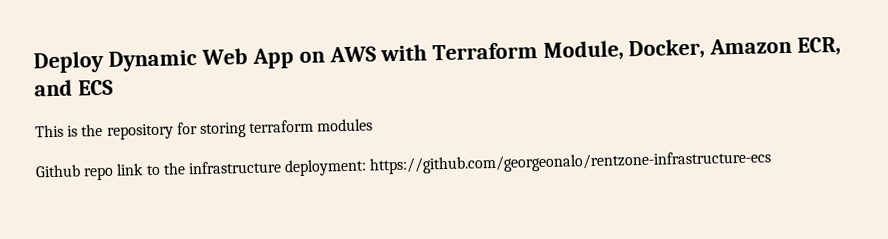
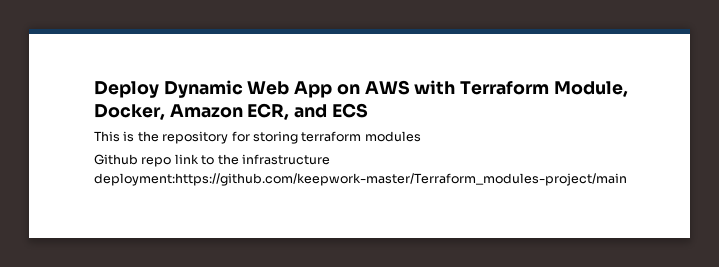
- Github repo link to the infrastructure deployment: https://github.com/georgeonalo/rentzone-infrastructure-ecs
+ Github repo link to the infrastructure deployment:https://github.com/keepwork-master/Terraform_modules-project/main

